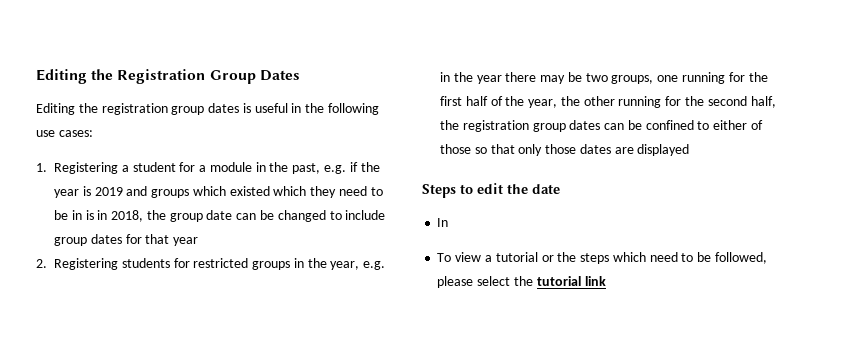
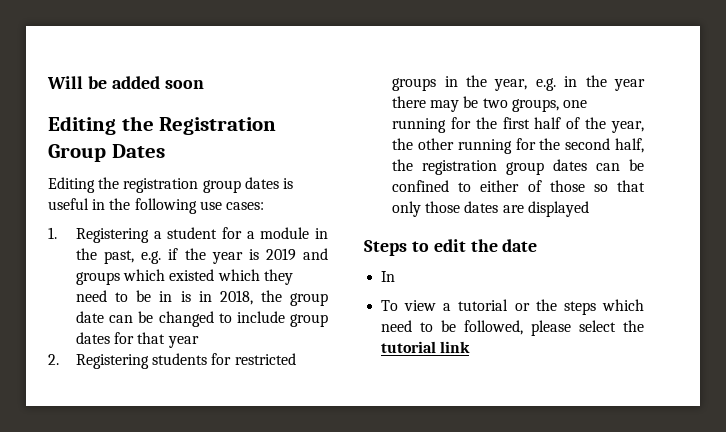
+ Will be added soon

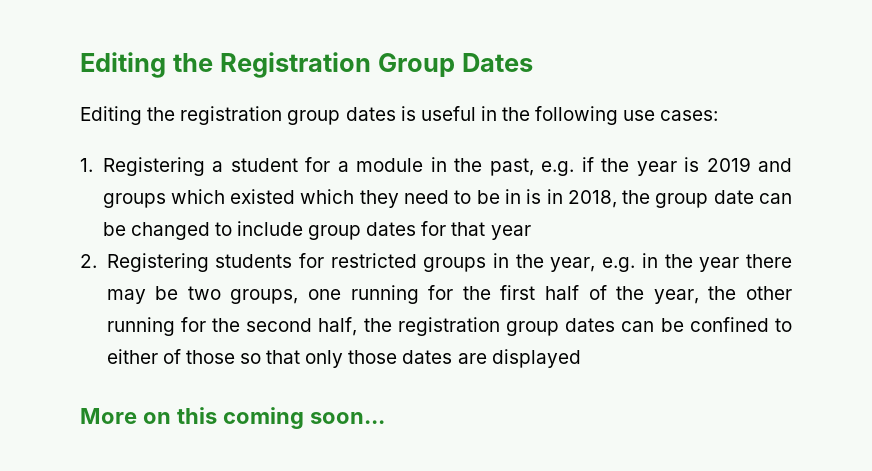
- Will be added soon
- Steps to edit the date
- In
- To view a tutorial or the steps which need to be followed, please select the tutorial link
+ More on this coming soon...

